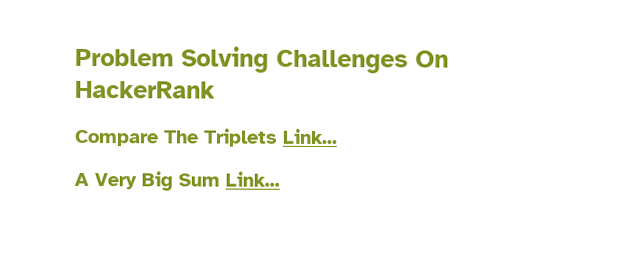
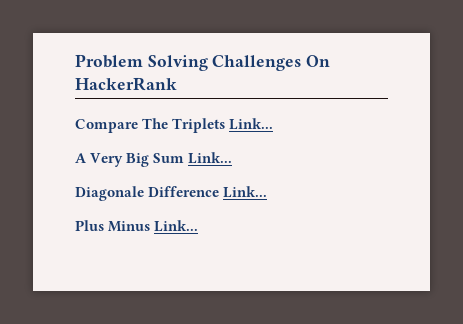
+ Diagonale Difference Link...
+ Plus Minus Link...

